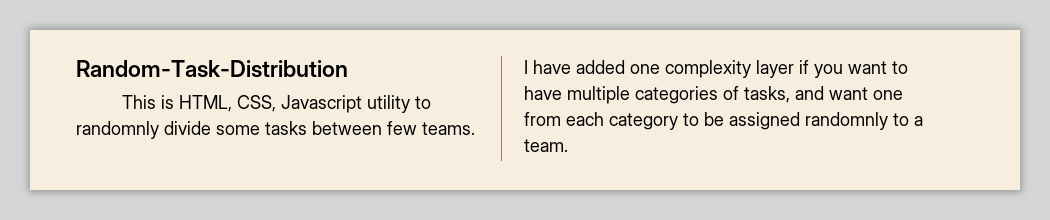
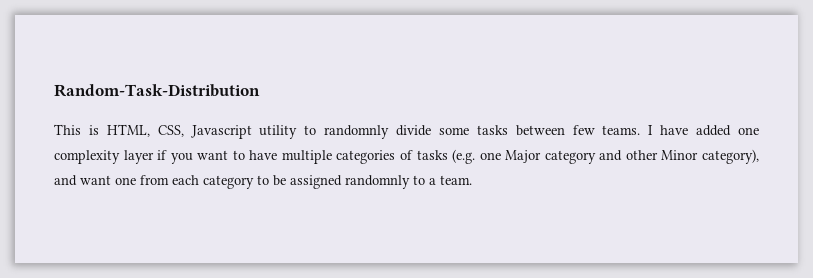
- I have added one complexity layer if you want to have multiple categories of tasks, and want one from each category to be assigned randomnly to a team.
+ I have added one complexity layer if you want to have multiple categories of tasks (e.g. one Major category and other Minor category), and want one from each category to be assigned randomnly to a team.

